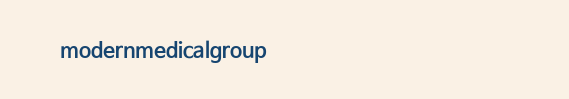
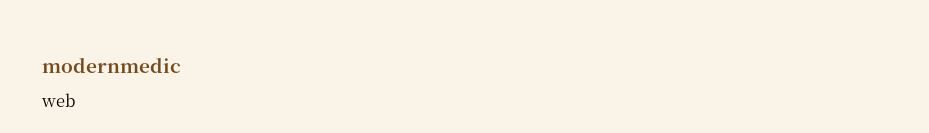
- modernmedicalgroup
+ modernmedic
+ web

